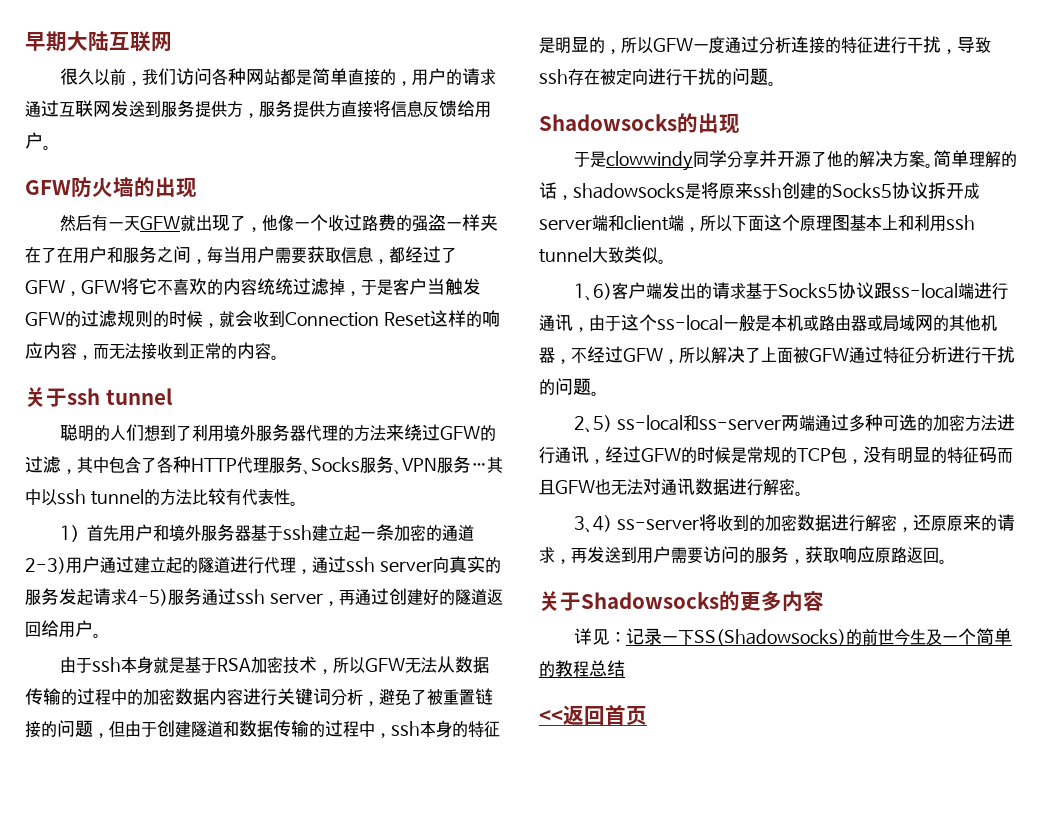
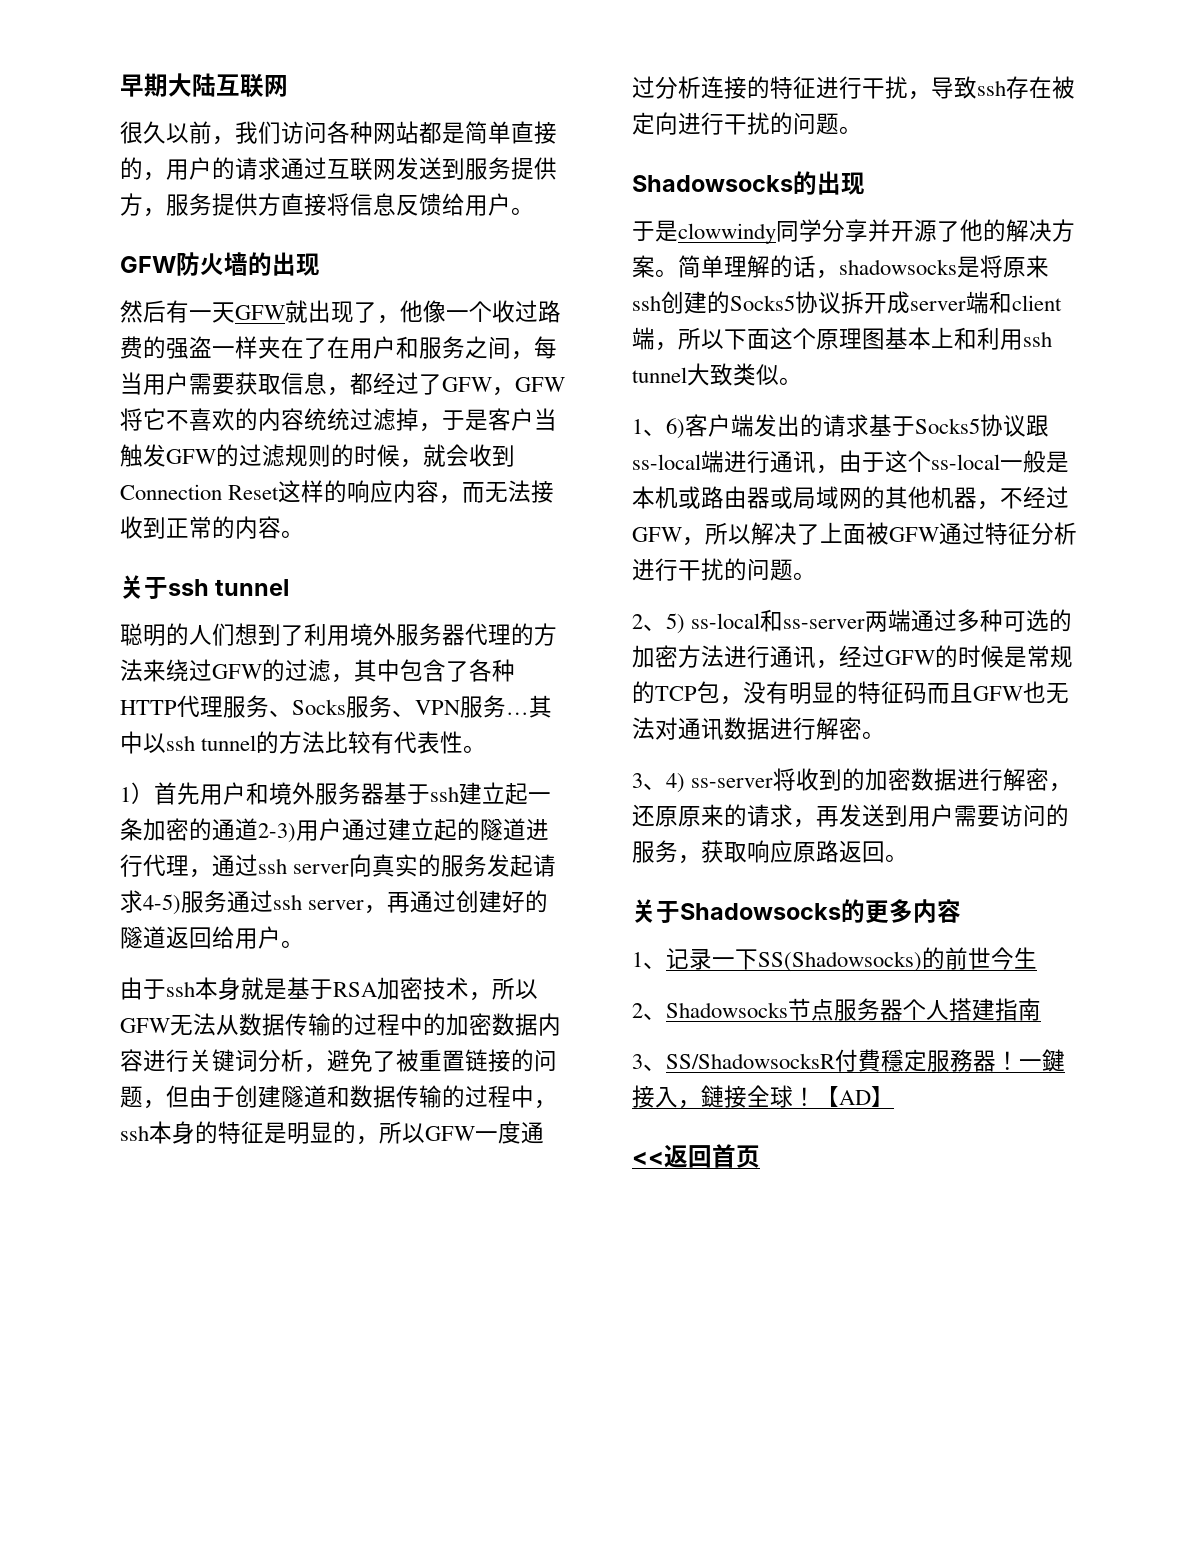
- 详见：记录一下SS(Shadowsocks)的前世今生及一个简单的教程总结
+ 1、记录一下SS(Shadowsocks)的前世今生
+ 2、Shadowsocks节点服务器个人搭建指南
+ 3、SS/ShadowsocksR付費穩定服務器！一鍵接入，鏈接全球！【AD】

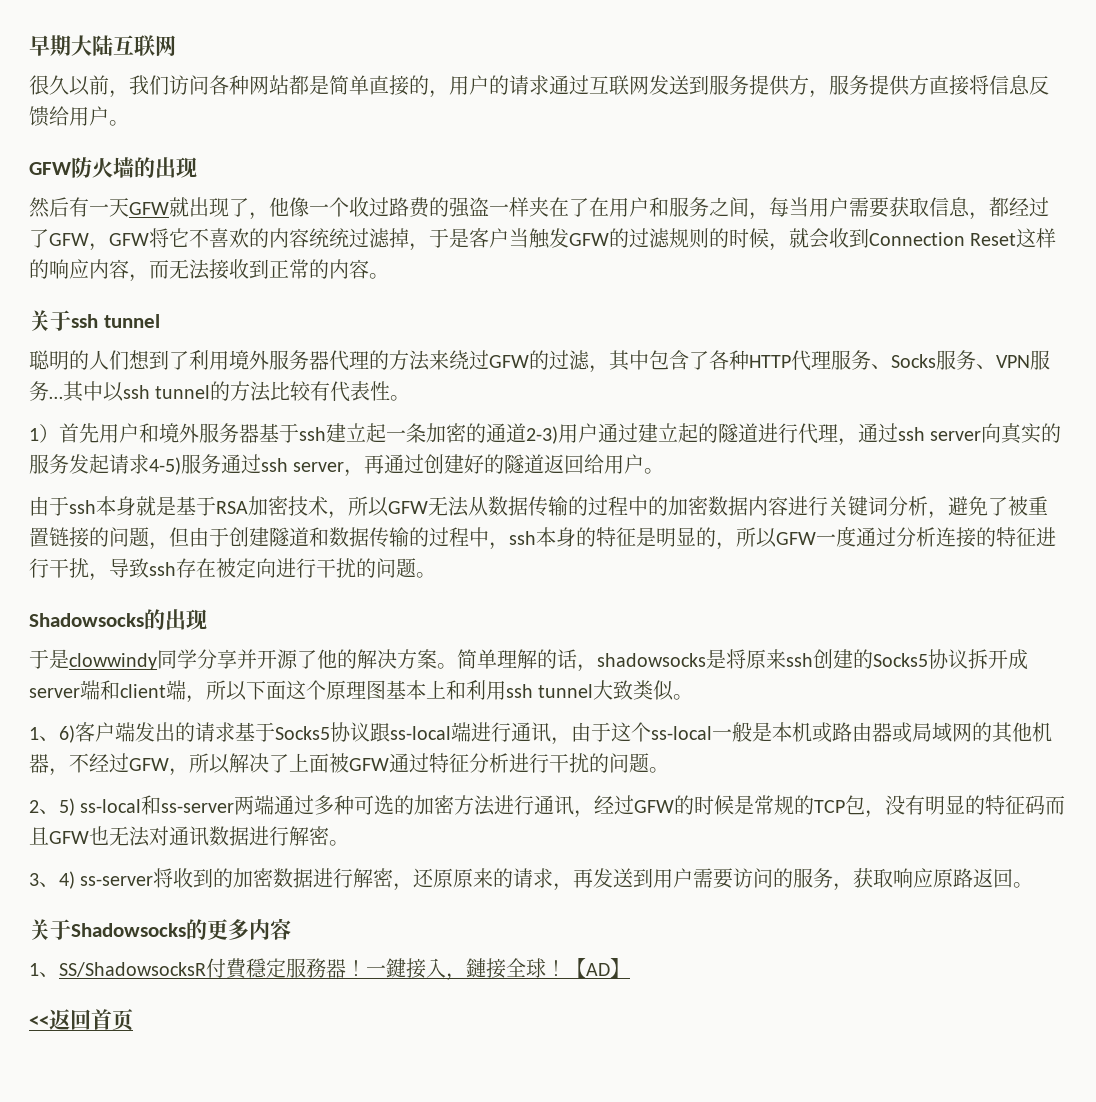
- 1、记录一下SS(Shadowsocks)的前世今生
- 2、Shadowsocks节点服务器个人搭建指南
- 3、SS/ShadowsocksR付費穩定服務器！
+ 1、SS/ShadowsocksR付費穩定服務器！

